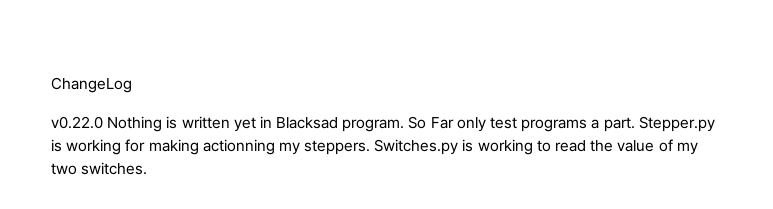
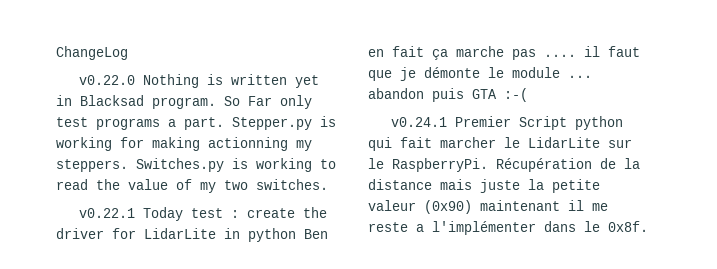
+ v0.22.1 Today test : create the driver for LidarLite in python Ben en fait ça marche pas .... il faut que je démonte le module ... abandon puis GTA :-(
+ v0.24.1 Premier Script python qui fait marcher le LidarLite sur le RaspberryPi. Récupération de la distance mais juste la petite valeur (0x90) maintenant il me reste a l'implémenter dans le 0x8f.

